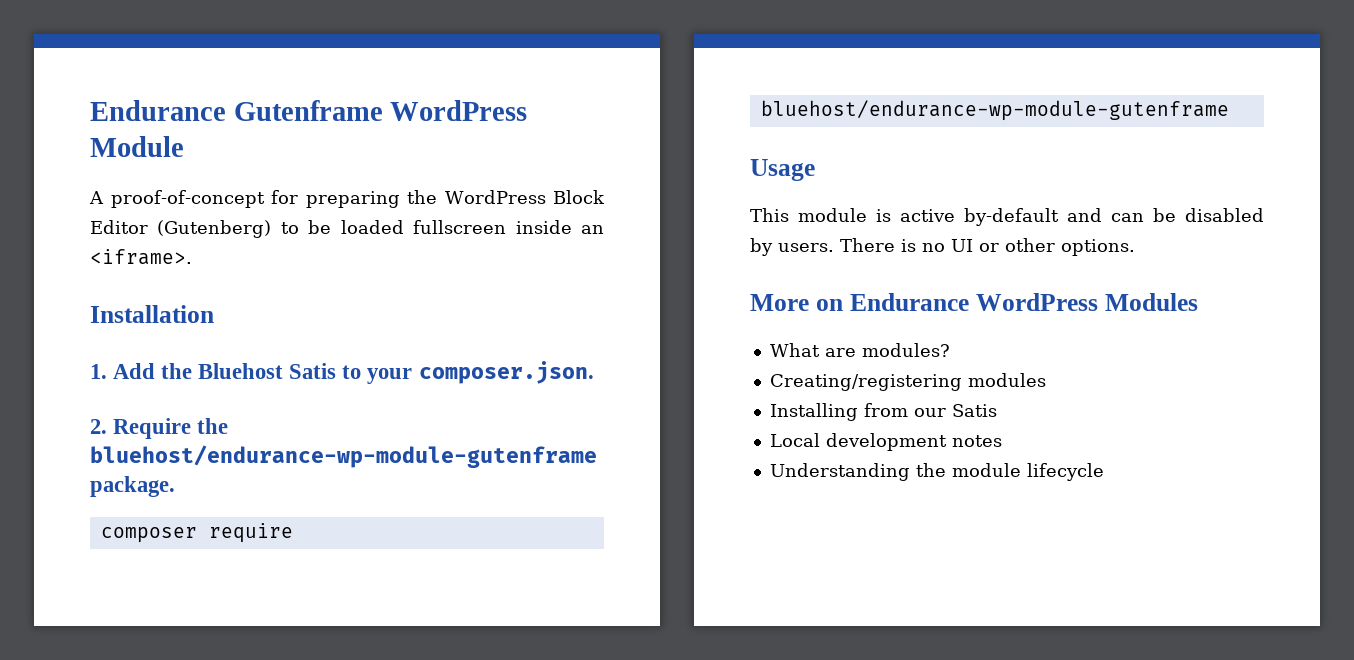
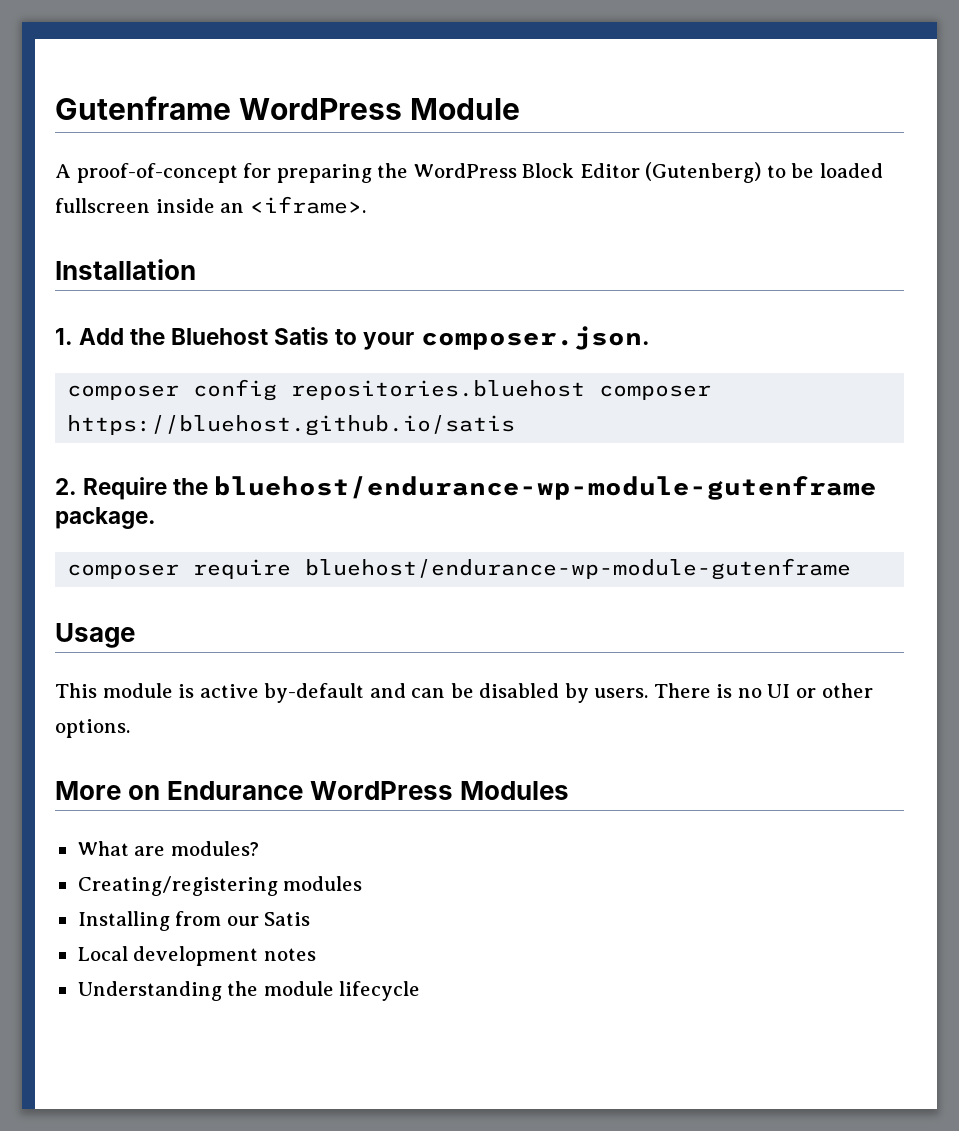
- Endurance Gutenframe WordPress Module
+ Gutenframe WordPress Module
+ composer config repositories.bluehost composer https://bluehost.github.io/satis

